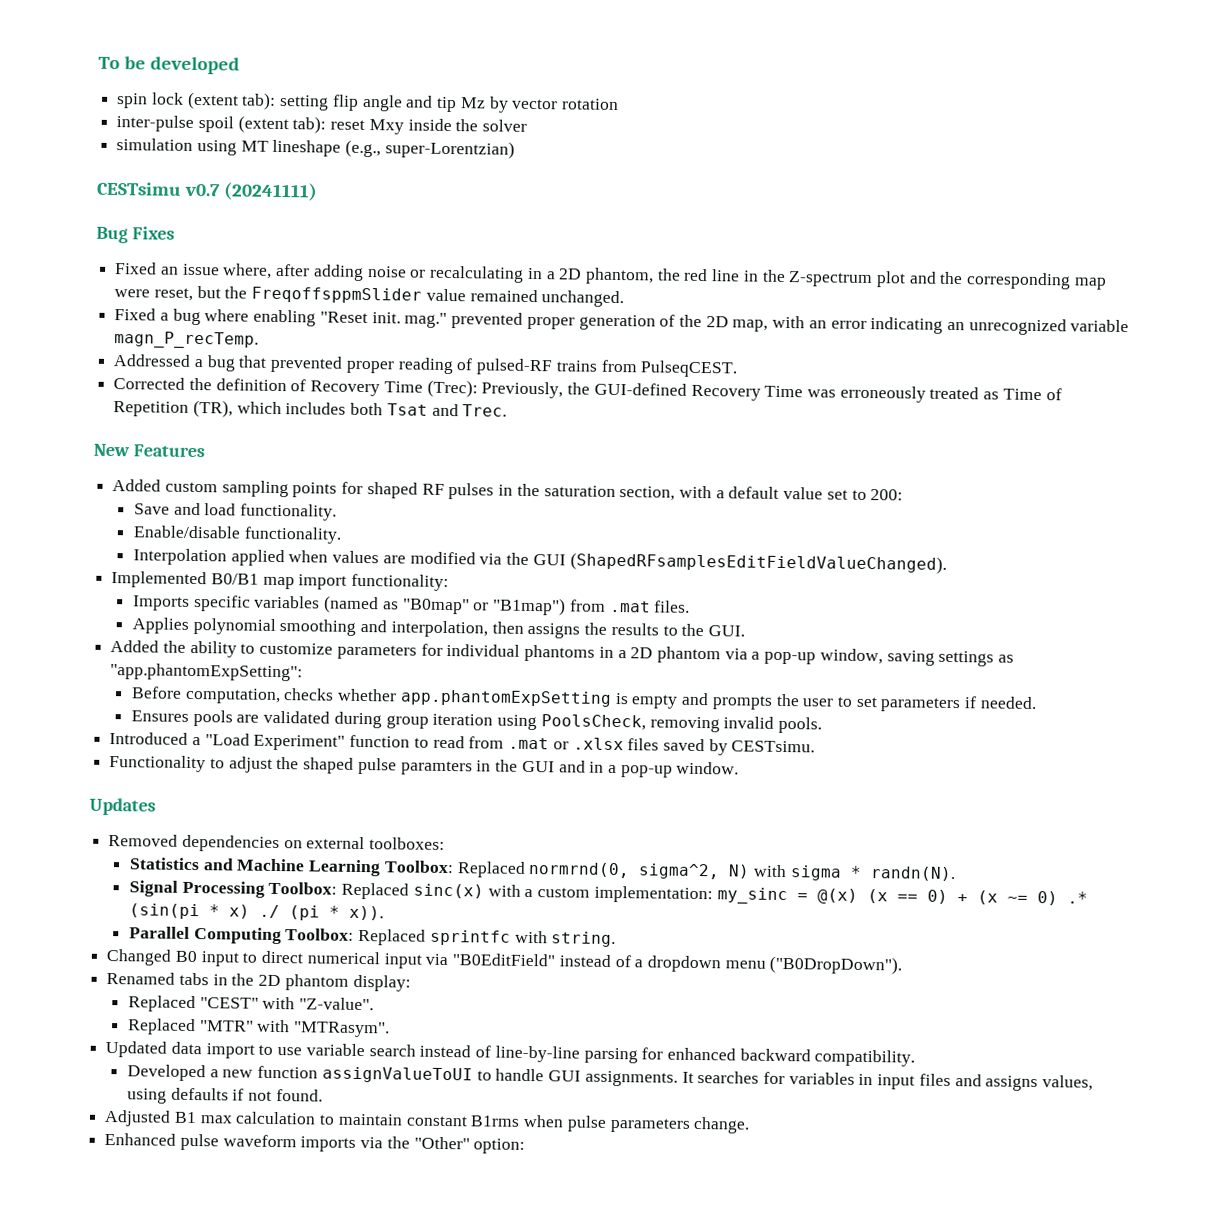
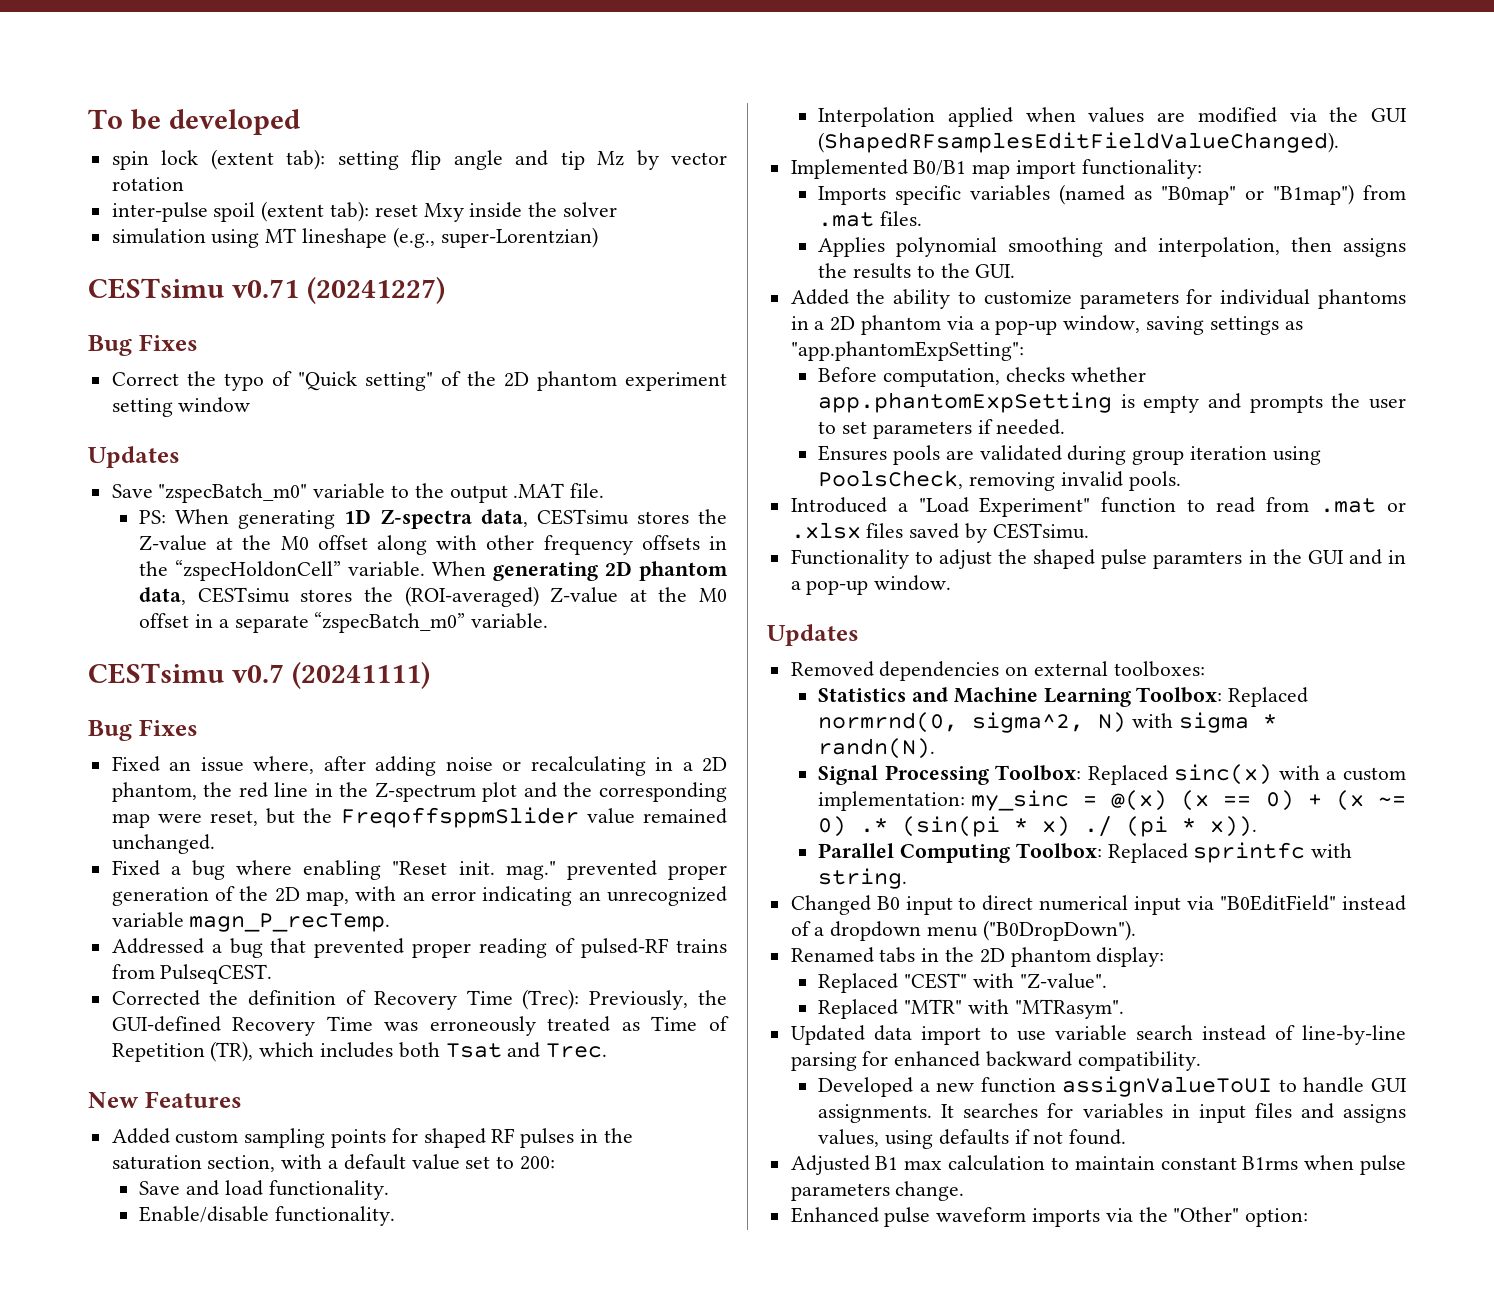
+ CESTsimu v0.71 (20241227)
+ Bug Fixes
+ Correct the typo of "Quick setting" of the 2D phantom experiment setting window
+ Updates
+ Save "zspecBatch_m0" variable to the output .MAT file.
+ PS: When generating 1D Z-spectra data, CESTsimu stores the Z-value at the M0 offset along with other frequency offsets in the “zspecHoldonCell” variable. When generating 2D phantom data, CESTsimu stores the (ROI-averaged) Z-value at the M0 offset in a separate “zspecBatch_m0” variable.

